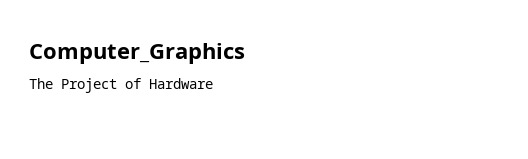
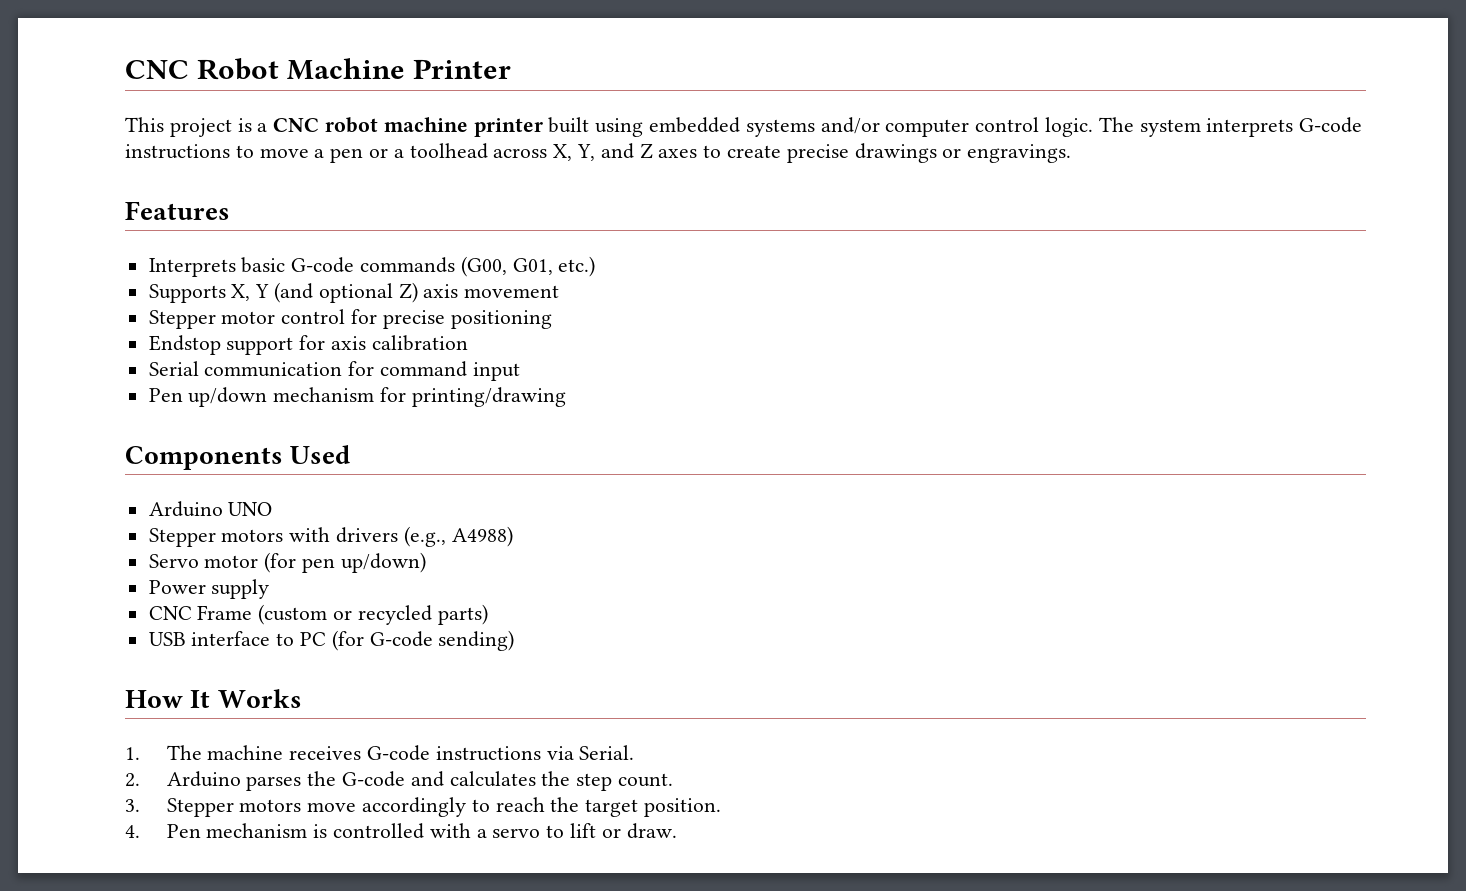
- Computer_Graphics
- The Project of Hardware
+ CNC Robot Machine Printer
+ This project is a CNC robot machine printer built using embedded systems and/or computer control logic. The system interprets G-code instructions to move a pen or a toolhead across X, Y, and Z axes to create precise drawings or engravings.
+ Features
+ Interprets basic G-code commands (G00, G01, etc.)
+ Supports X, Y (and optional Z) axis movement
+ Stepper motor control for precise positioning
+ Endstop support for axis calibration
+ Serial communication for command input
+ Pen up/down mechanism for printing/drawing
+ Components Used
+ Arduino UNO
+ Stepper motors with drivers (e.g., A4988)
+ Servo motor (for pen up/down)
+ Power supply
+ CNC Frame (custom or recycled parts)
+ USB interface to PC (for G-code sending)
+ How It Works
+ 1. The machine receives G-code instructions via Serial.
+ 2. Arduino parses the G-code and calculates the step count.
+ 3. Stepper motors move accordingly to reach the target position.
+ 4. Pen mechanism is controlled with a servo to lift or draw.

